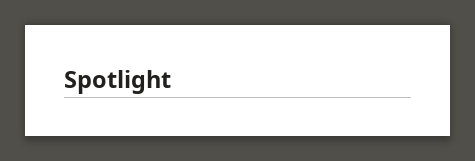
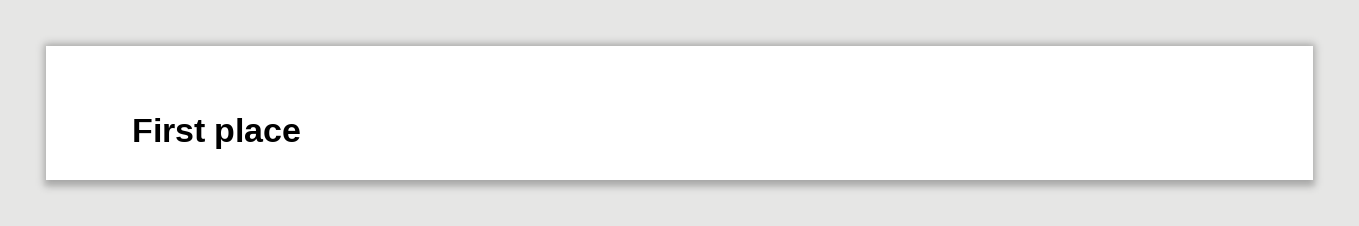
- Spotlight
+ First place

